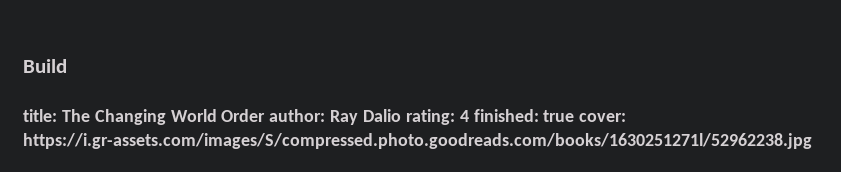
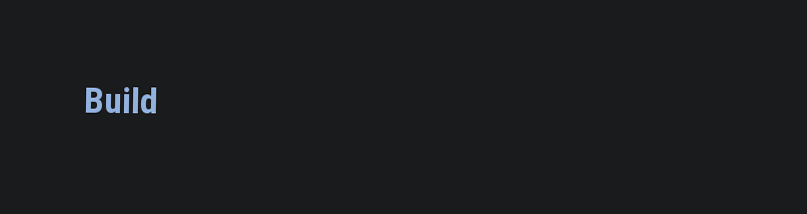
- title: The Changing World Order author: Ray Dalio rating: 4 finished: true cover: https://i.gr-assets.com/images/S/compressed.photo.goodreads.com/books/1630251271l/52962238.jpg

